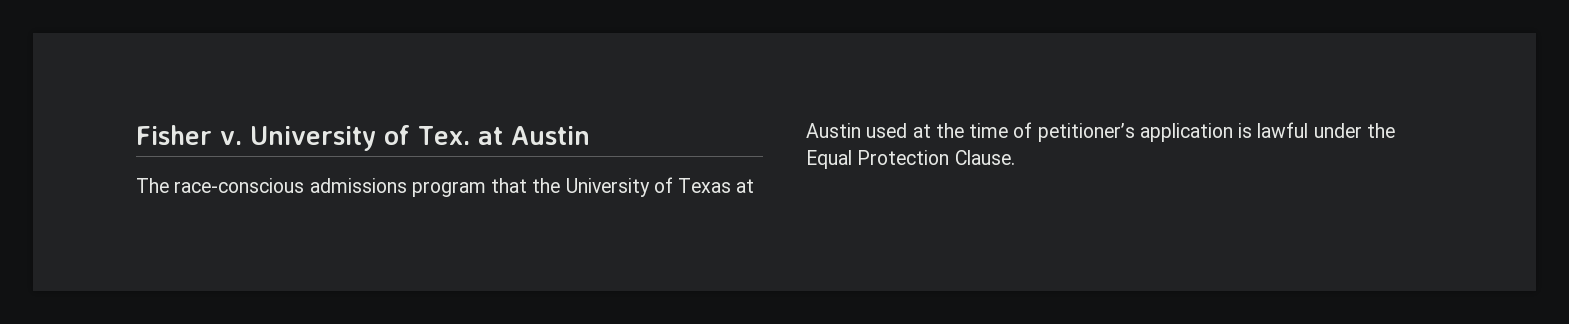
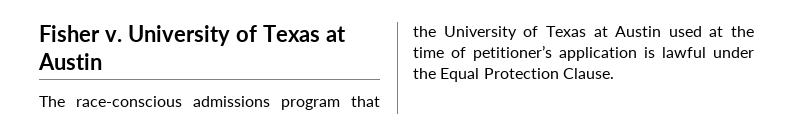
- Fisher v. University of Tex. at Austin
+ Fisher v. University of Texas at Austin

